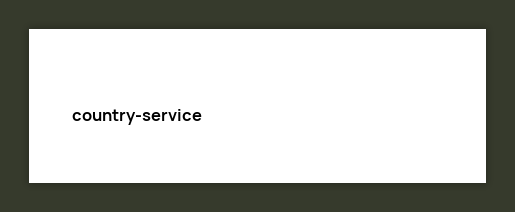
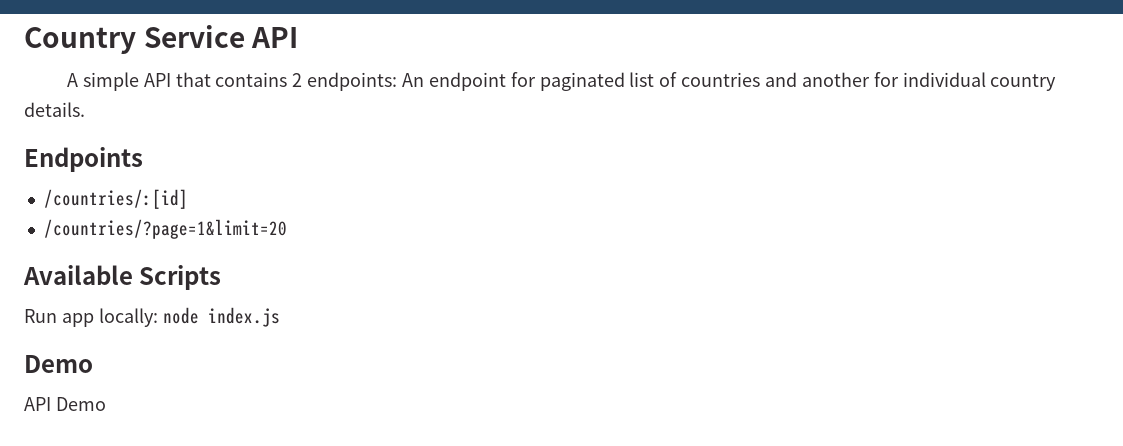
- country-service
+ Country Service API
+ A simple API that contains 2 endpoints: An endpoint for paginated list of countries and another for individual country details.
+ Endpoints
+ /countries/:[id]
+ /countries/?page=1&limit=20
+ Available Scripts
+ Run app locally: node index.js
+ Demo
+ API Demo

